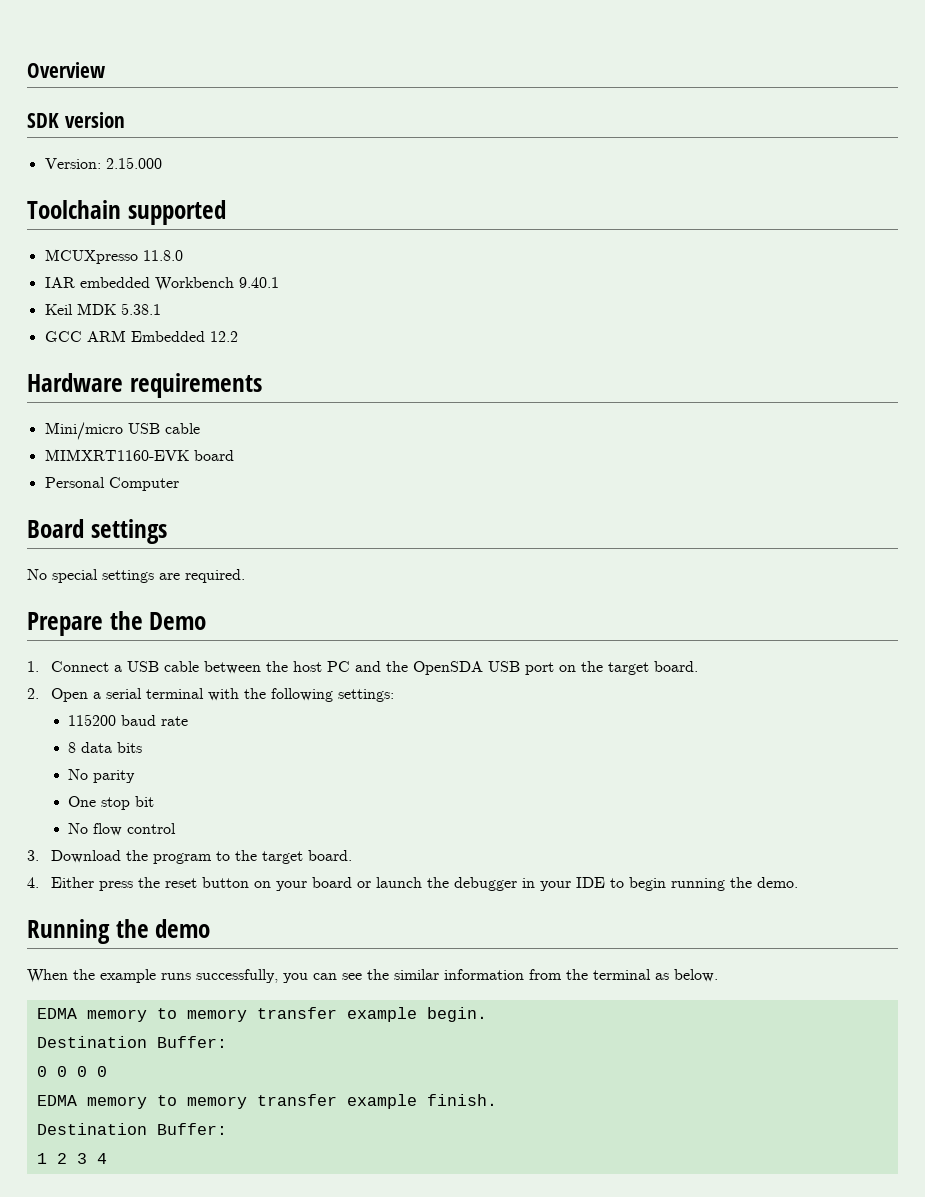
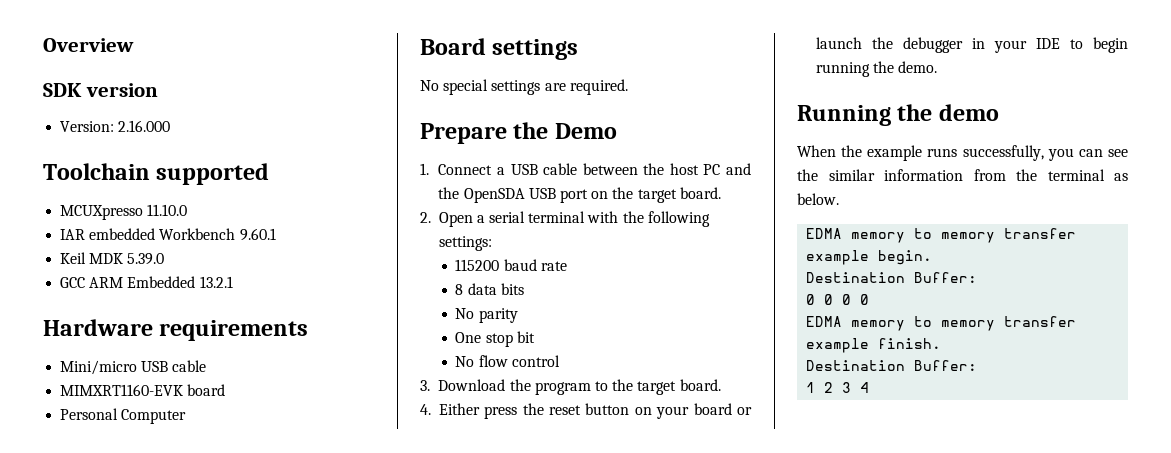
- Version: 2.15.000
+ Version: 2.16.000
- MCUXpresso 11.8.0
+ MCUXpresso 11.10.0
- IAR embedded Workbench 9.40.1
+ IAR embedded Workbench 9.60.1
- Keil MDK 5.38.1
+ Keil MDK 5.39.0
- GCC ARM Embedded 12.2
+ GCC ARM Embedded 13.2.1

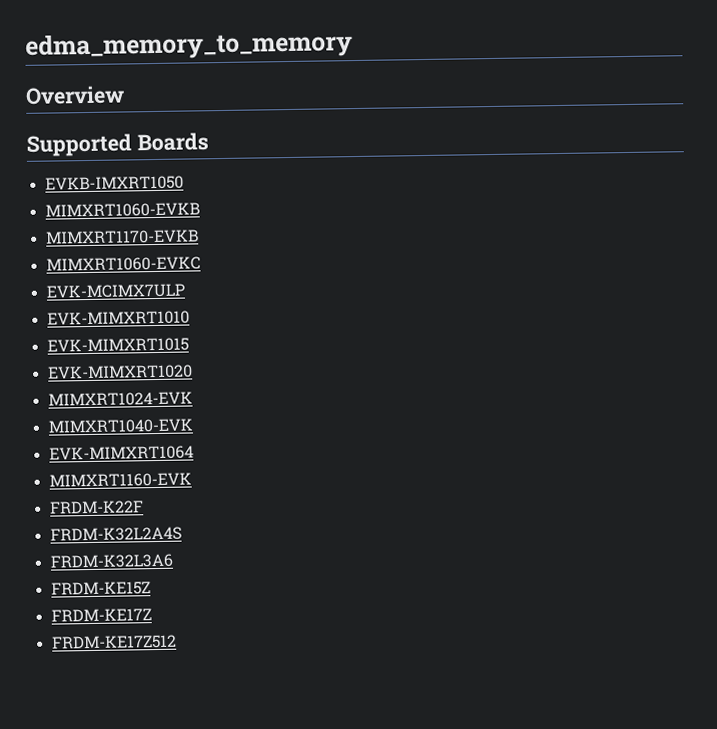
+ edma_memory_to_memory
- SDK version
- Version: 2.16.000
- Toolchain supported
- MCUXpresso 11.10.0
- IAR embedded Workbench 9.60.1
- Keil MDK 5.39.0
- GCC ARM Embedded 13.2.1
- Hardware requirements
- Mini/micro USB cable
- MIMXRT1160-EVK board
- Personal Computer
- Board settings
- No special settings are required.
- Prepare the Demo
- 1. Connect a USB cable between the host PC and the OpenSDA USB port on the target board.
- 2. Open a serial terminal with the following settings:
- 115200 baud rate
- 8 data bits
- No parity
- One stop bit
- No flow control
- 3. Download the program to the target board.
- 4. Either press the reset button on your board or launch the debugger in your IDE to begin running the demo.
- Running the demo
- When the example runs successfully, you can see the similar information from the terminal as below.
- EDMA memory to memory transfer example begin.
- Destination Buffer:
- 0 0 0 0
- EDMA memory to memory transfer example finish.
- Destination Buffer:
- 1 2 3 4
+ Supported Boards
+ EVKB-IMXRT1050
+ MIMXRT1060-EVKB
+ MIMXRT1170-EVKB
+ MIMXRT1060-EVKC
+ EVK-MCIMX7ULP
+ EVK-MIMXRT1010
+ EVK-MIMXRT1015
+ EVK-MIMXRT1020
+ MIMXRT1024-EVK
+ MIMXRT1040-EVK
+ EVK-MIMXRT1064
+ MIMXRT1160-EVK
+ FRDM-K22F
+ FRDM-K32L2A4S
+ FRDM-K32L3A6
+ FRDM-KE15Z
+ FRDM-KE17Z
+ FRDM-KE17Z512

